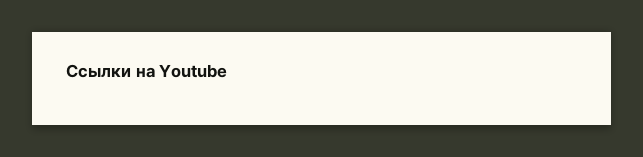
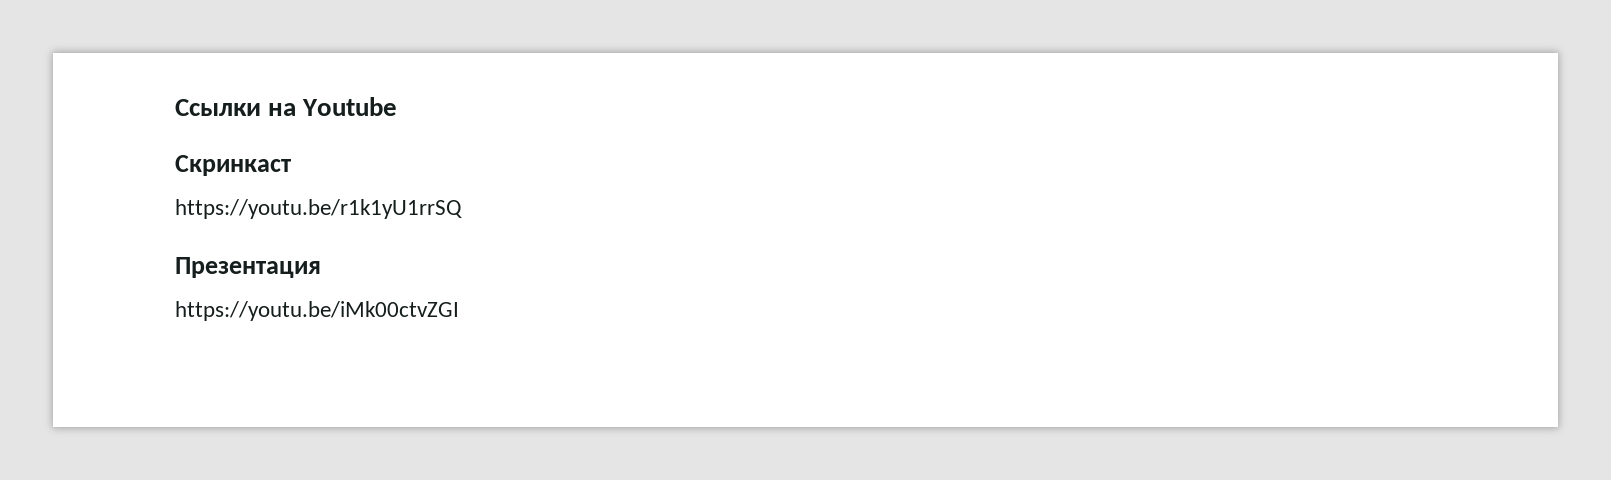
+ Скринкаст
+ https://youtu.be/r1k1yU1rrSQ
+ Презентация
+ https://youtu.be/iMk00ctvZGI

